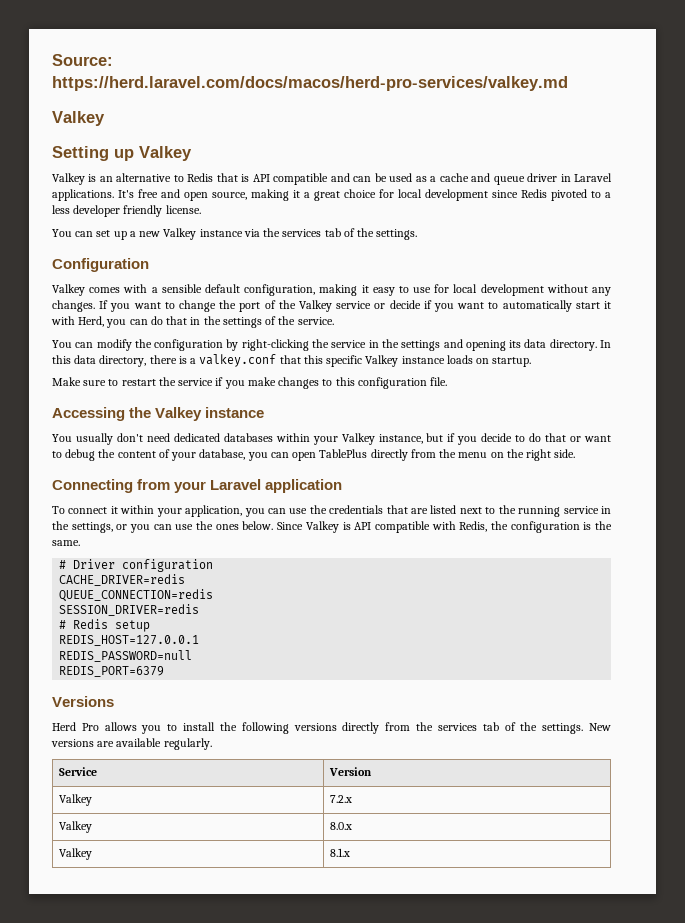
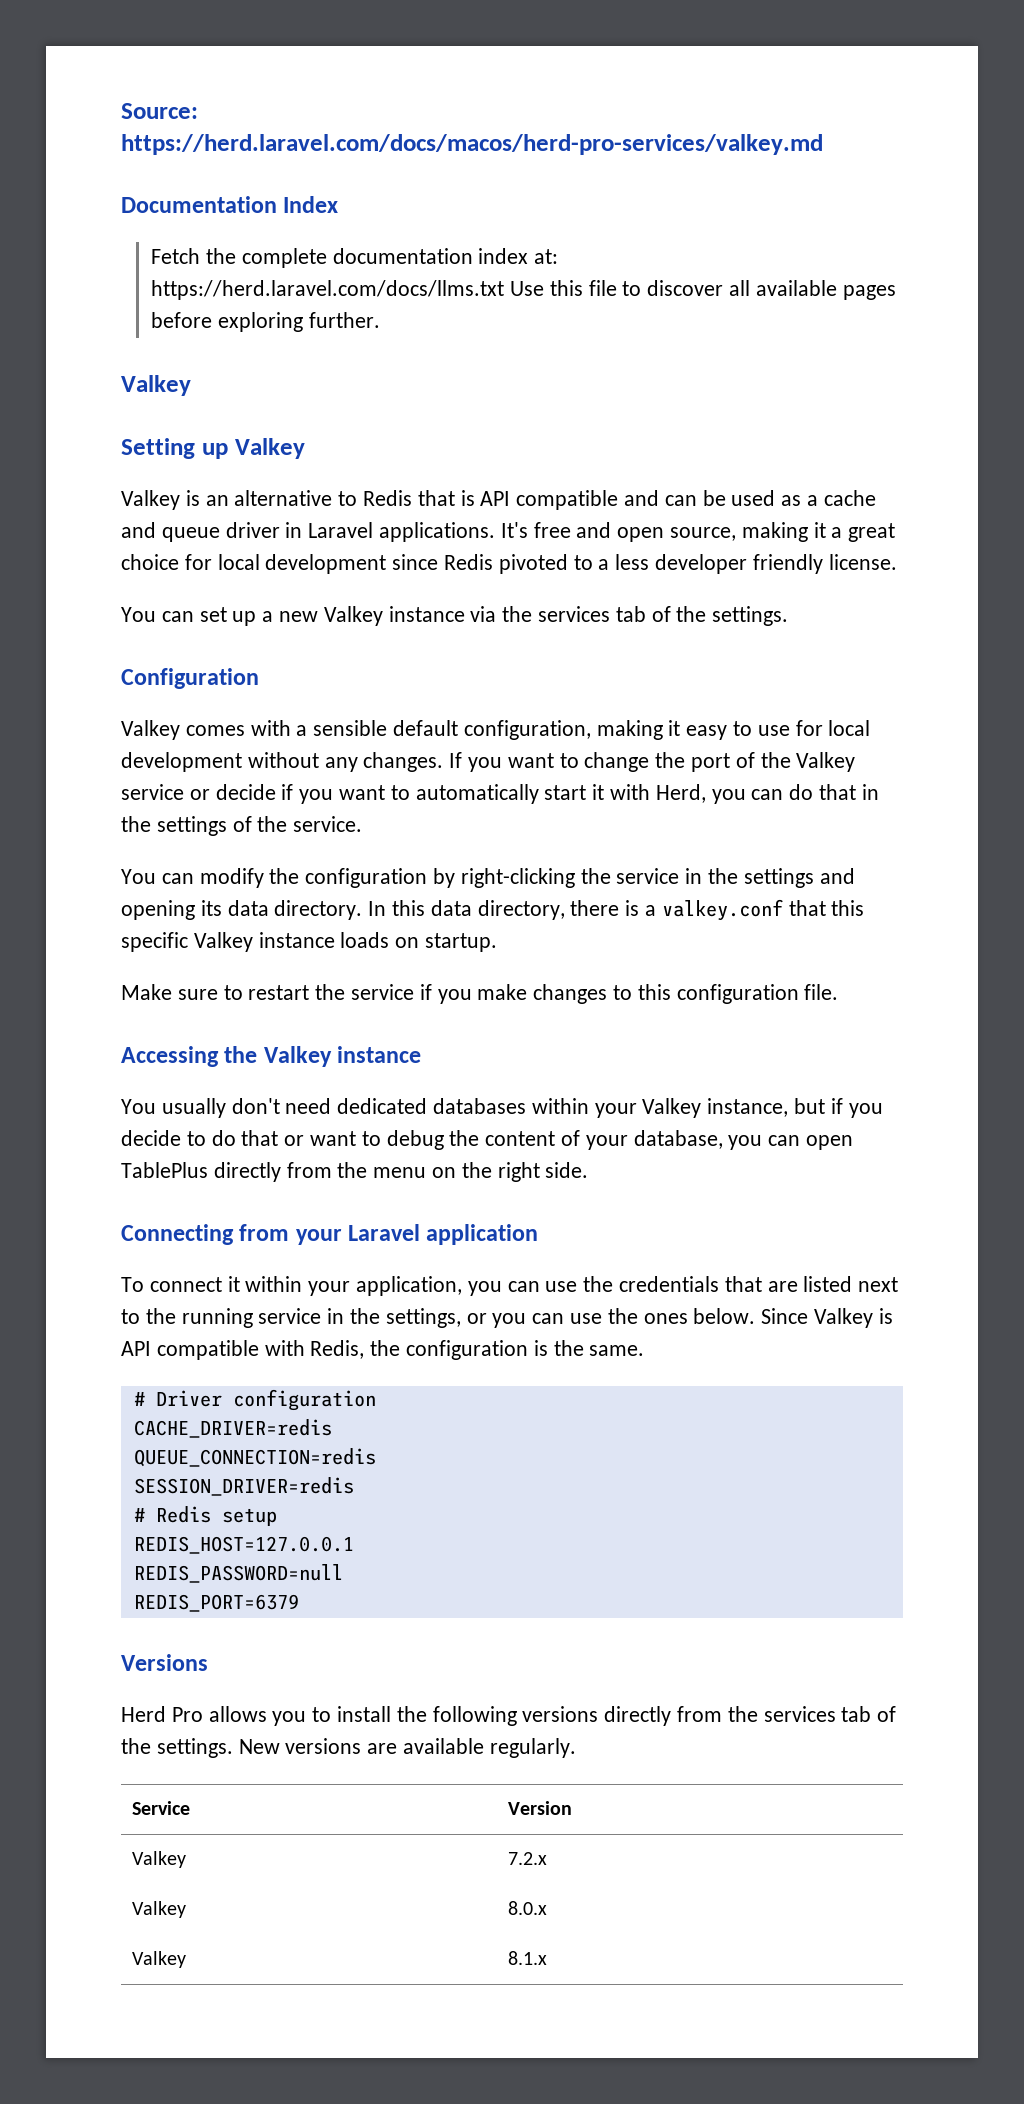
+ Documentation Index
+ Fetch the complete documentation index at: https://herd.laravel.com/docs/llms.txt Use this file to discover all available pages before exploring further.

